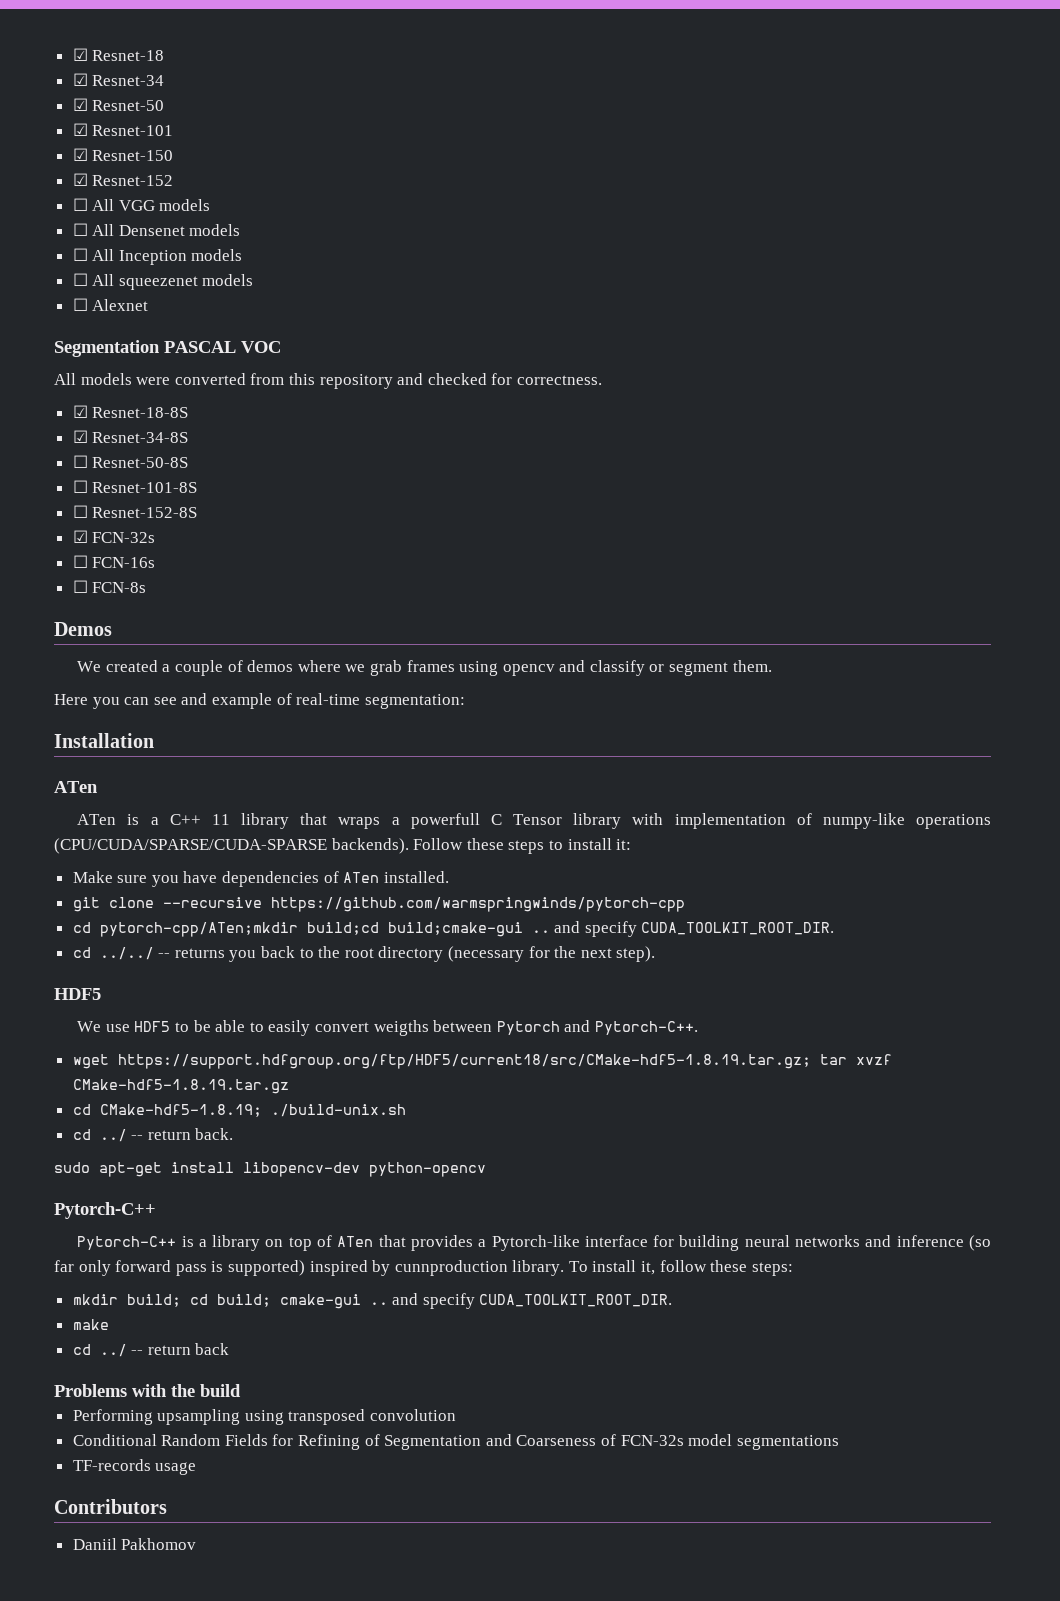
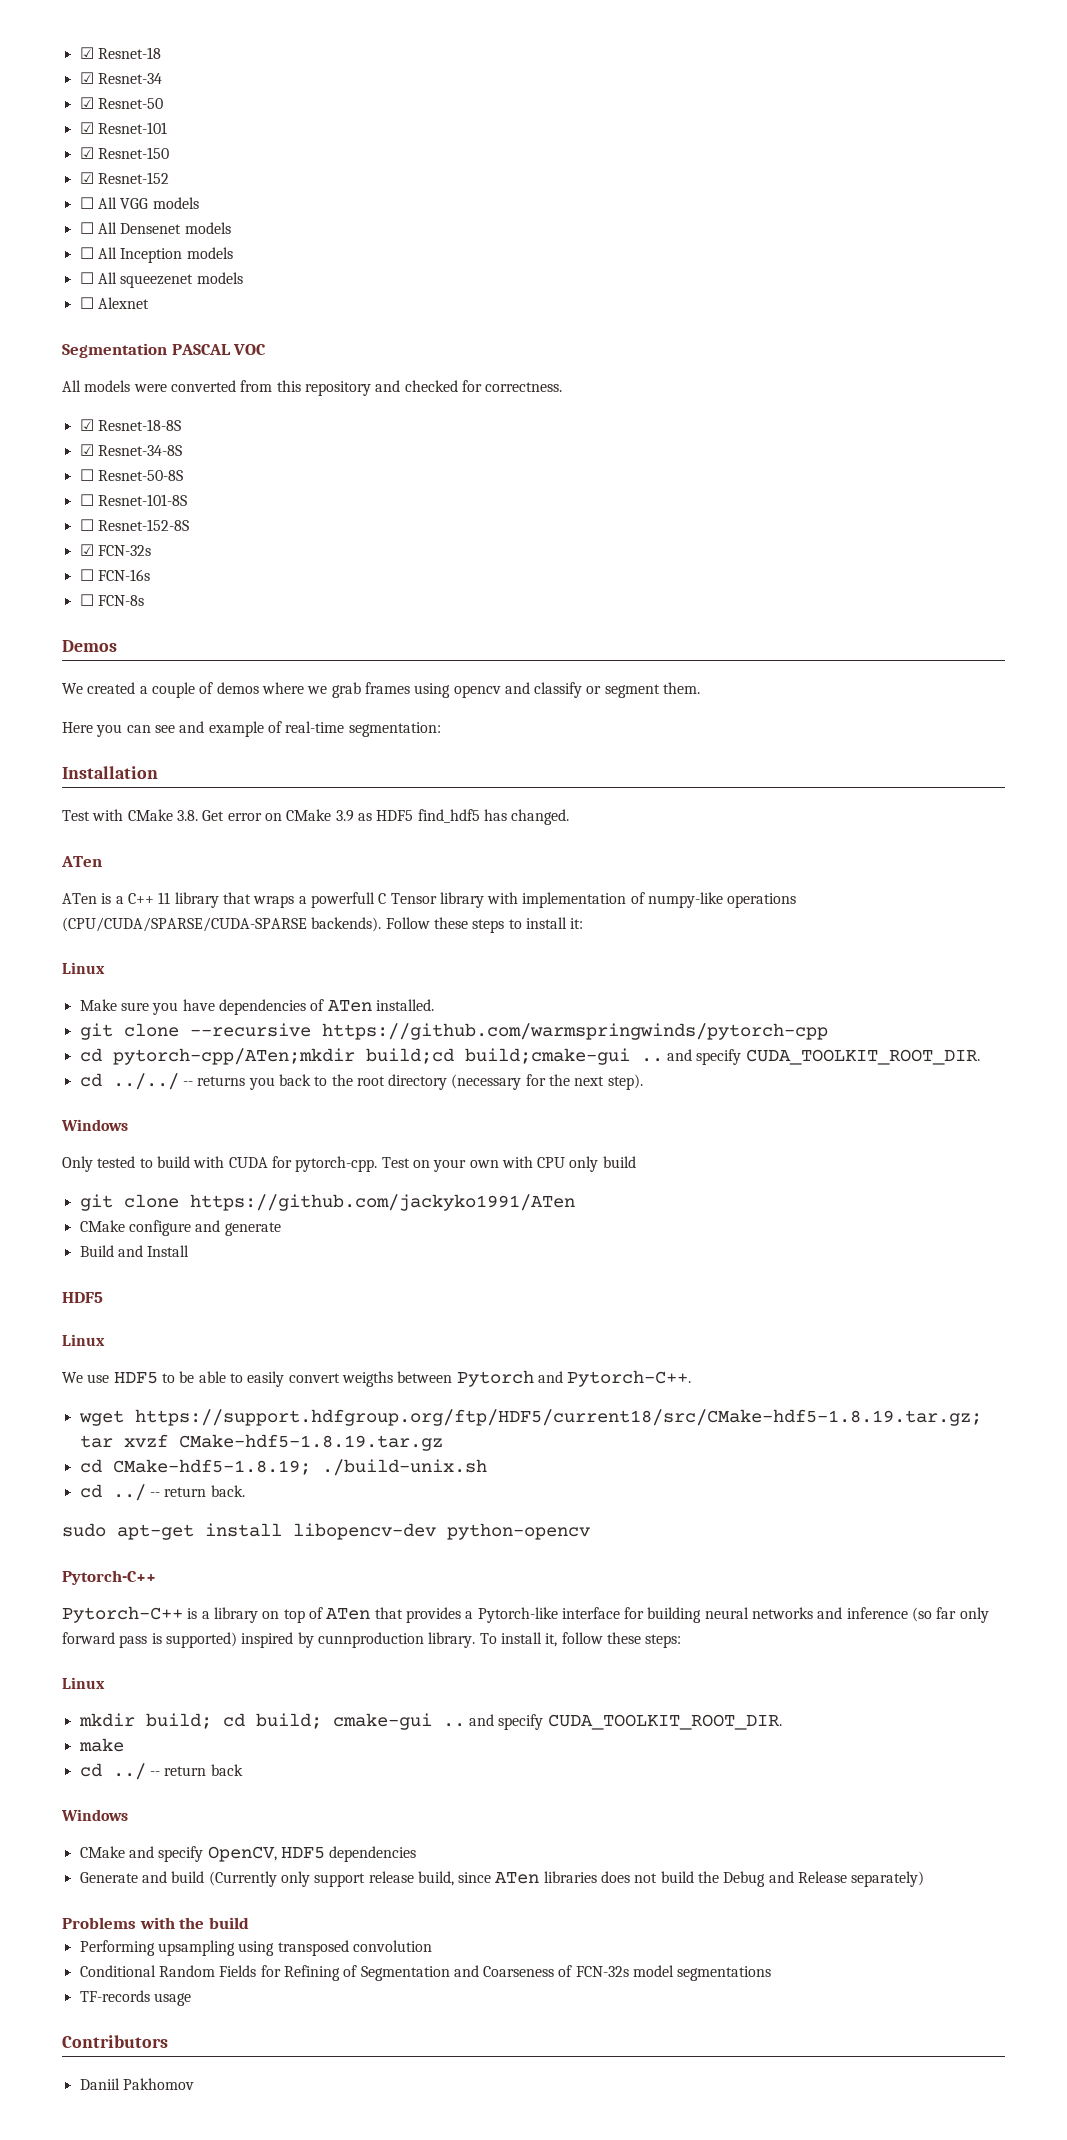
+ Test with CMake 3.8. Get error on CMake 3.9 as HDF5 find_hdf5 has changed.
  Follow these steps to install it:
+ Linux
  cd ../../ -- returns you back to the root directory (necessary for the next step).
+ Windows
+ Only tested to build with CUDA for pytorch-cpp. Test on your own with CPU only build
+ git clone https://github.com/jackyko1991/ATen
+ CMake configure and generate
+ Build and Install
  HDF5
+ Linux
  To install it, follow these steps:
+ Linux
  cd ../ -- return back
+ Windows
+ CMake and specify OpenCV, HDF5 dependencies
+ Generate and build (Currently only support release build, since ATen libraries does not build the Debug and Release separately)

